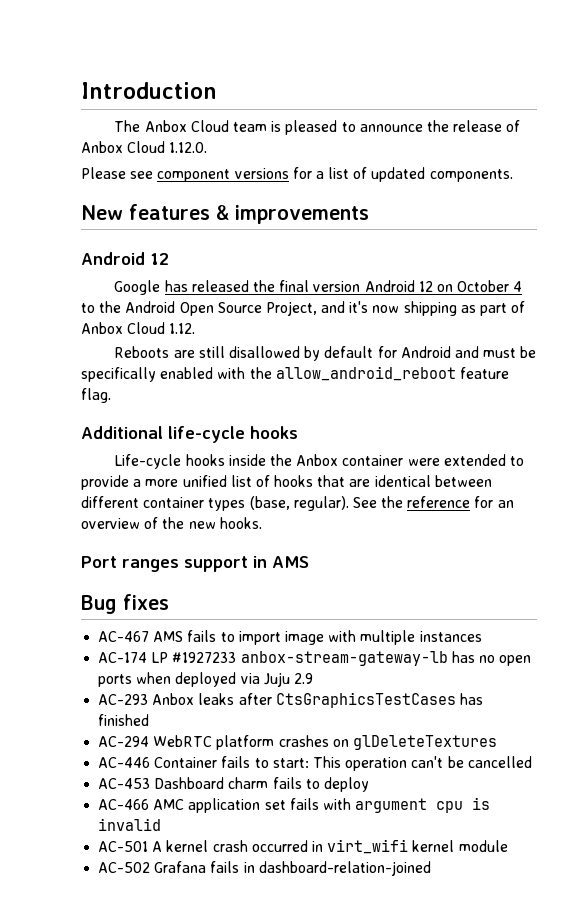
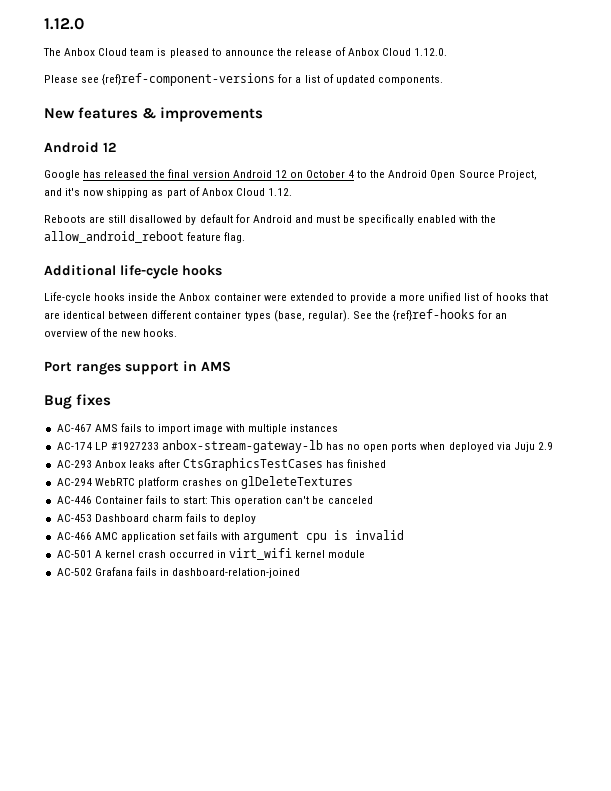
- Introduction
+ 1.12.0
- Please see component versions for a list of updated components.
+ Please see {ref}ref-component-versions for a list of updated components.
- See the reference for an overview of the new hooks.
+ See the {ref}ref-hooks for an overview of the new hooks.
- AC-446 Container fails to start: This operation can't be cancelled
+ AC-446 Container fails to start: This operation can't be canceled

